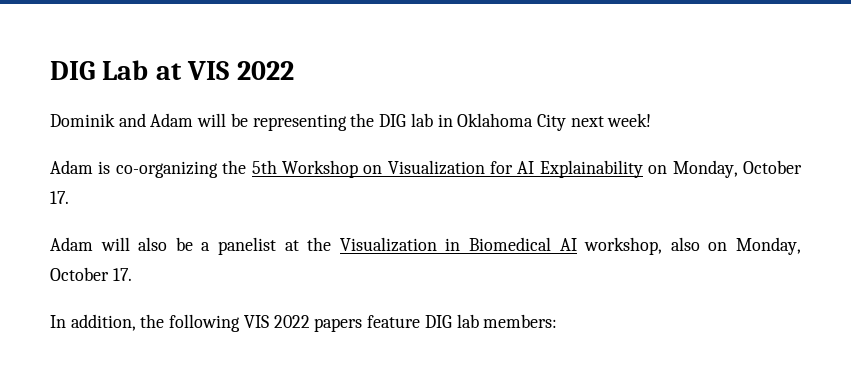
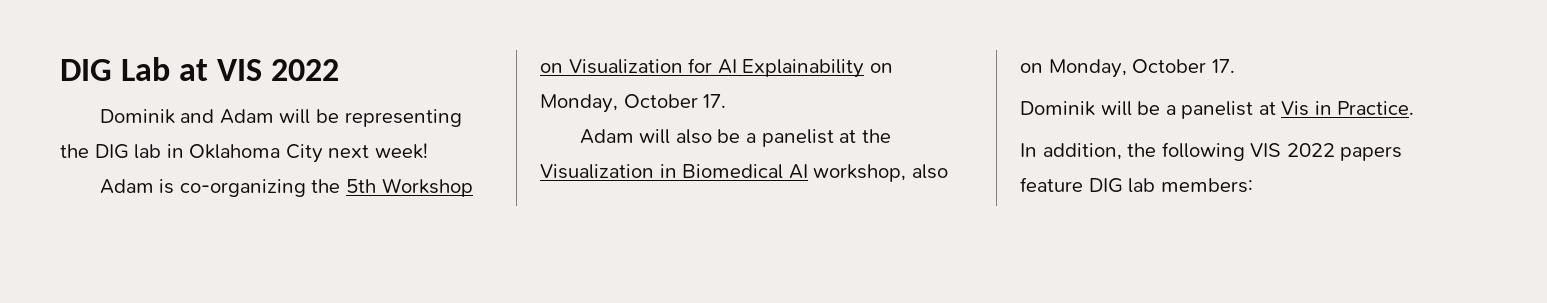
+ Dominik will be a panelist at Vis in Practice.

